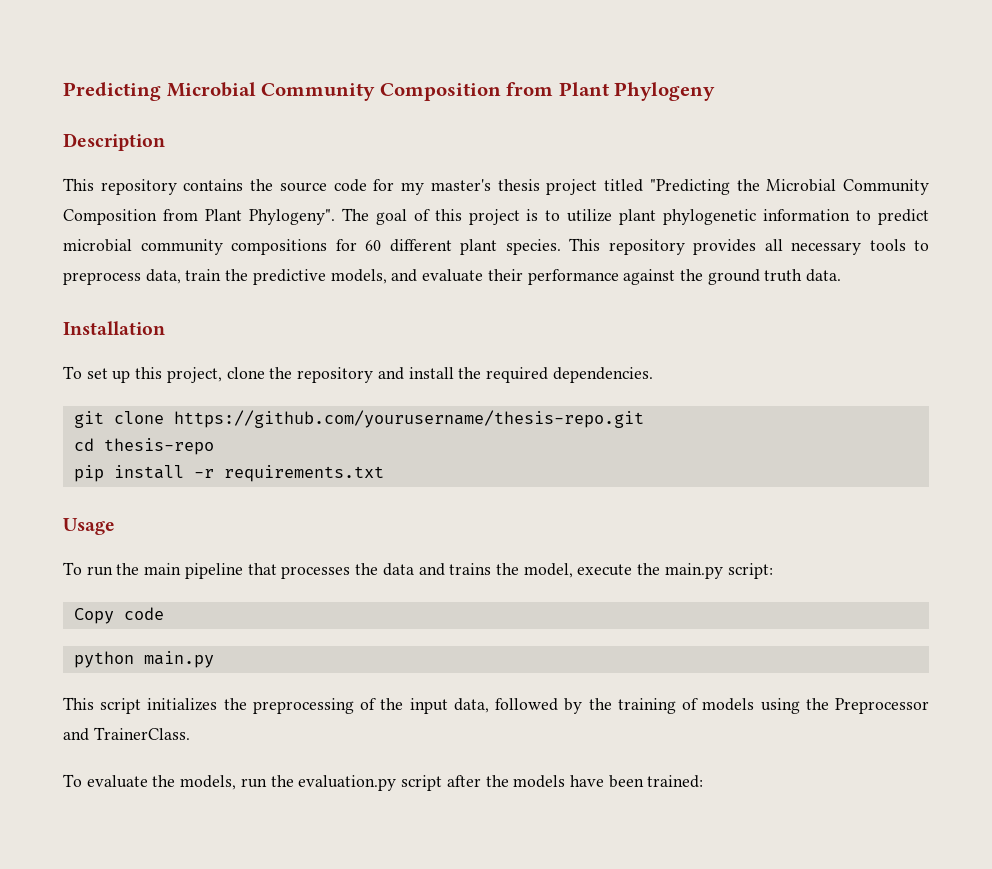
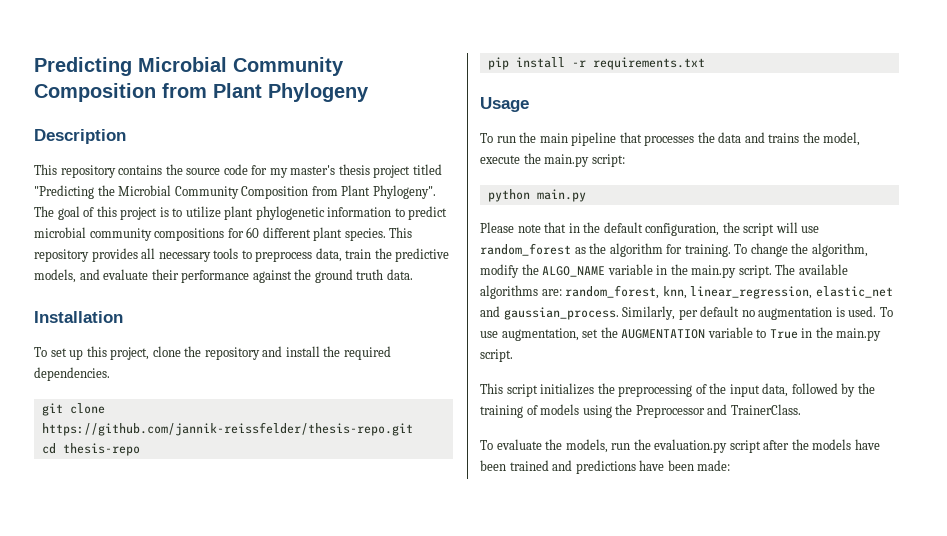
- git clone https://github.com/yourusername/thesis-repo.git
+ git clone https://github.com/jannik-reissfelder/thesis-repo.git
- Copy code
+ Please note that in the default configuration, the script will use random_forest as the algorithm for training. To change the algorithm, modify the ALGO_NAME variable in the main.py script. The available algorithms are: random_forest, knn, linear_regression, elastic_net and gaussian_process. Similarly, per default no augmentation is used. To use augmentation, set the AUGMENTATION variable to True in the main.py script.
- To evaluate the models, run the evaluation.py script after the models have been trained:
+ To evaluate the models, run the evaluation.py script after the models have been trained and predictions have been made:

